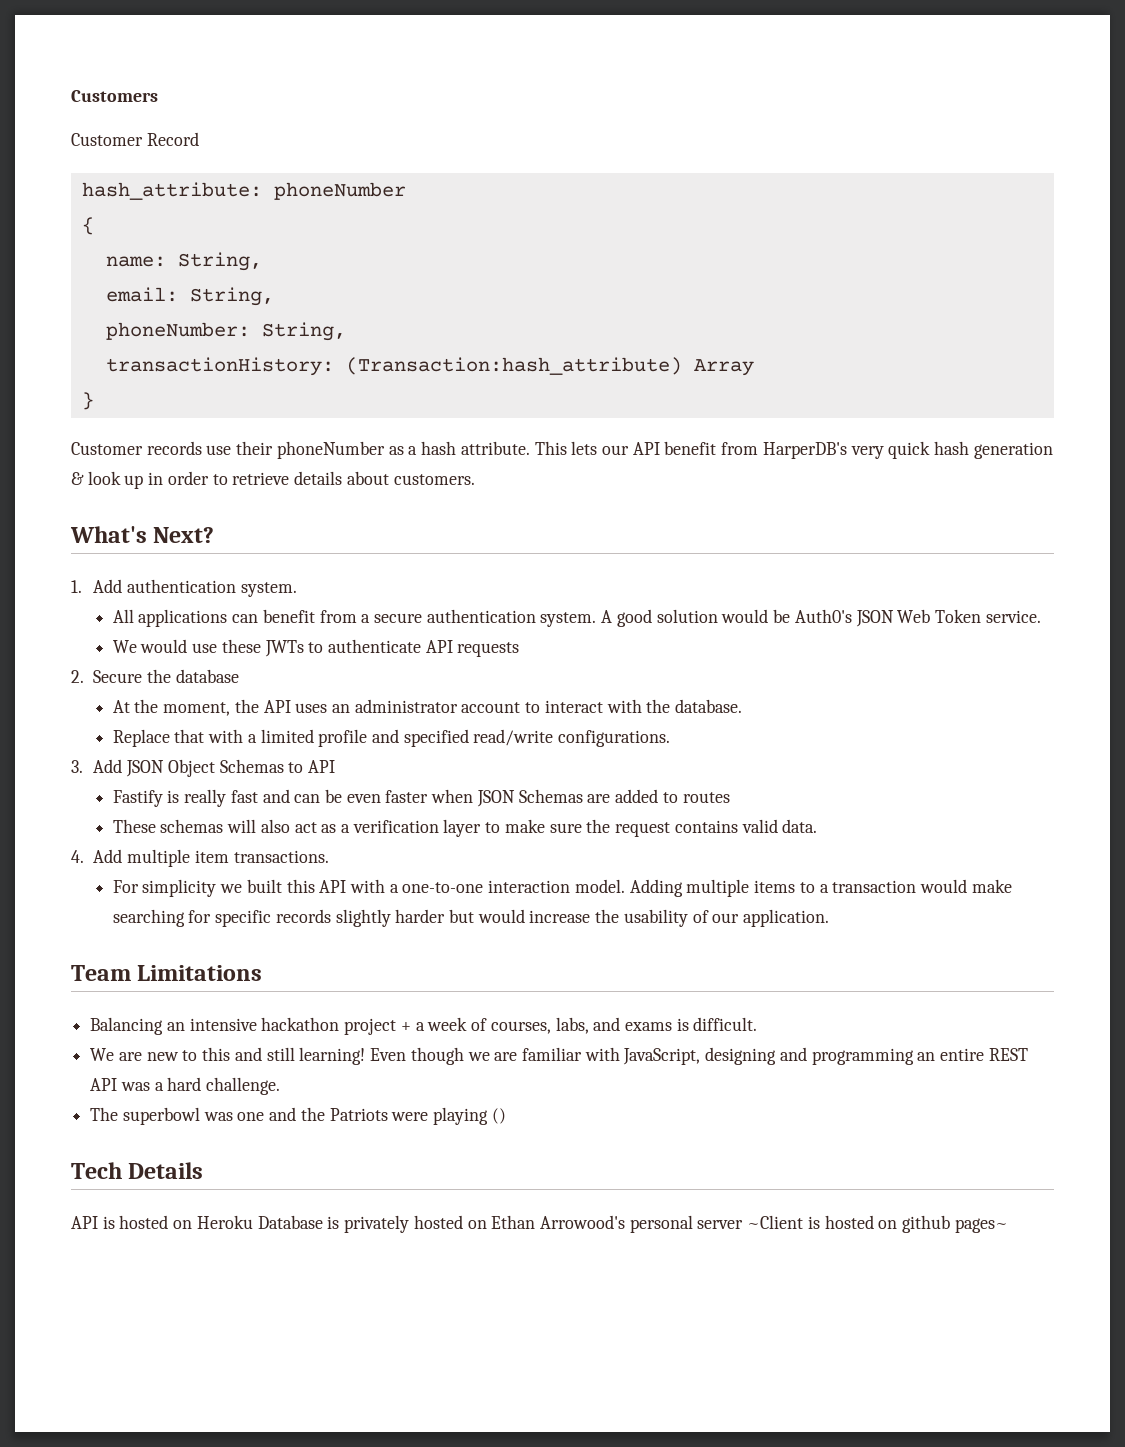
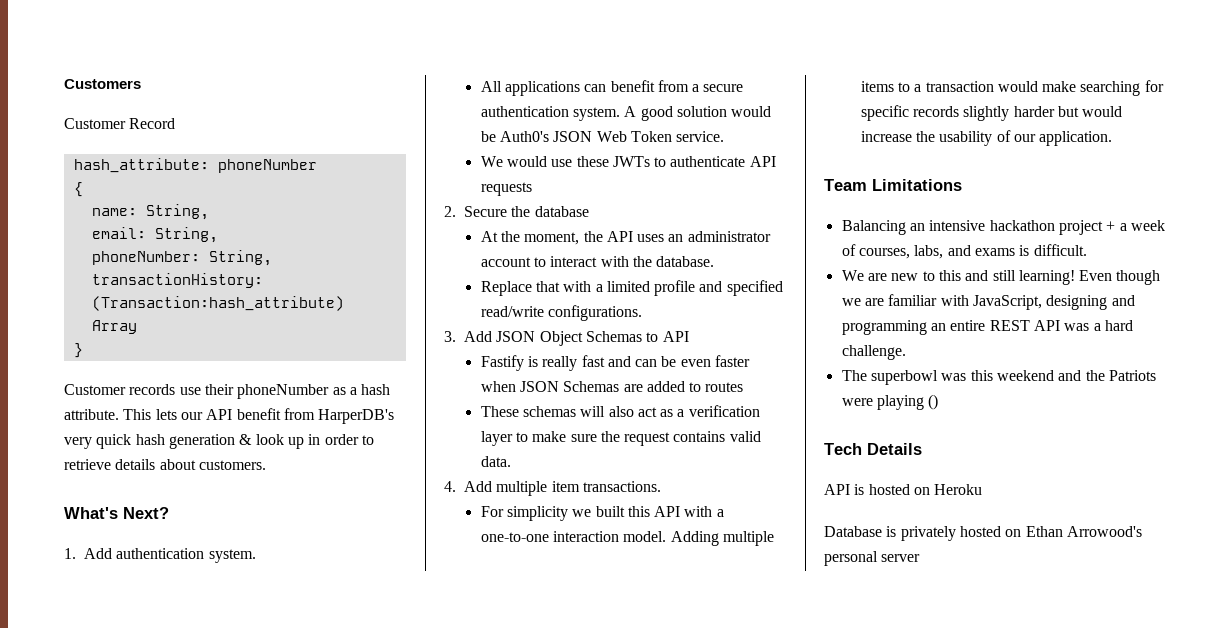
- The superbowl was one and the Patriots were playing ()
+ The superbowl was this weekend and the Patriots were playing ()
- API is hosted on Heroku Database is privately hosted on Ethan Arrowood's personal server ~Client is hosted on github pages~
+ API is hosted on Heroku
+ Database is privately hosted on Ethan Arrowood's personal server

